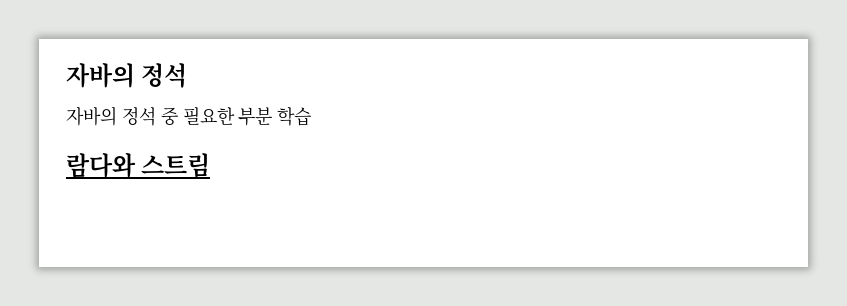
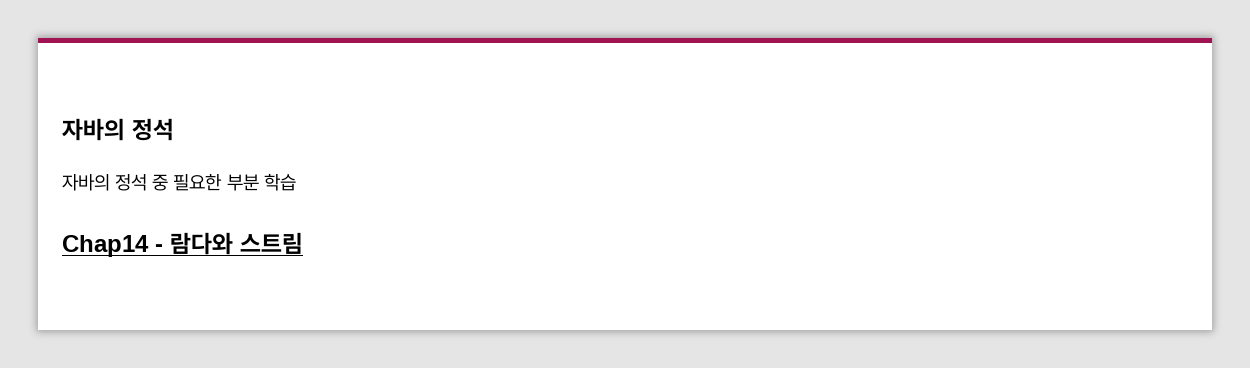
- 람다와 스트림
+ Chap14 - 람다와 스트림

